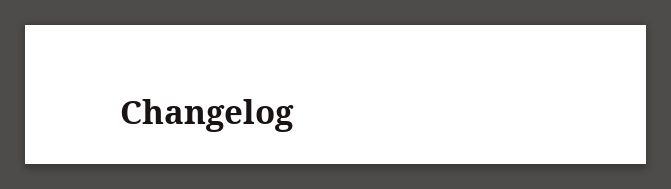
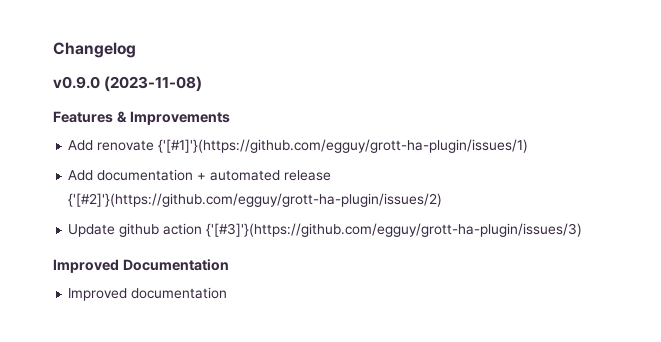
+ v0.9.0 (2023-11-08)
+ Features & Improvements
+ Add renovate {'[#1]'}(https://github.com/egguy/grott-ha-plugin/issues/1)
+ Add documentation + automated release {'[#2]'}(https://github.com/egguy/grott-ha-plugin/issues/2)
+ Update github action {'[#3]'}(https://github.com/egguy/grott-ha-plugin/issues/3)
+ Improved Documentation
+ Improved documentation

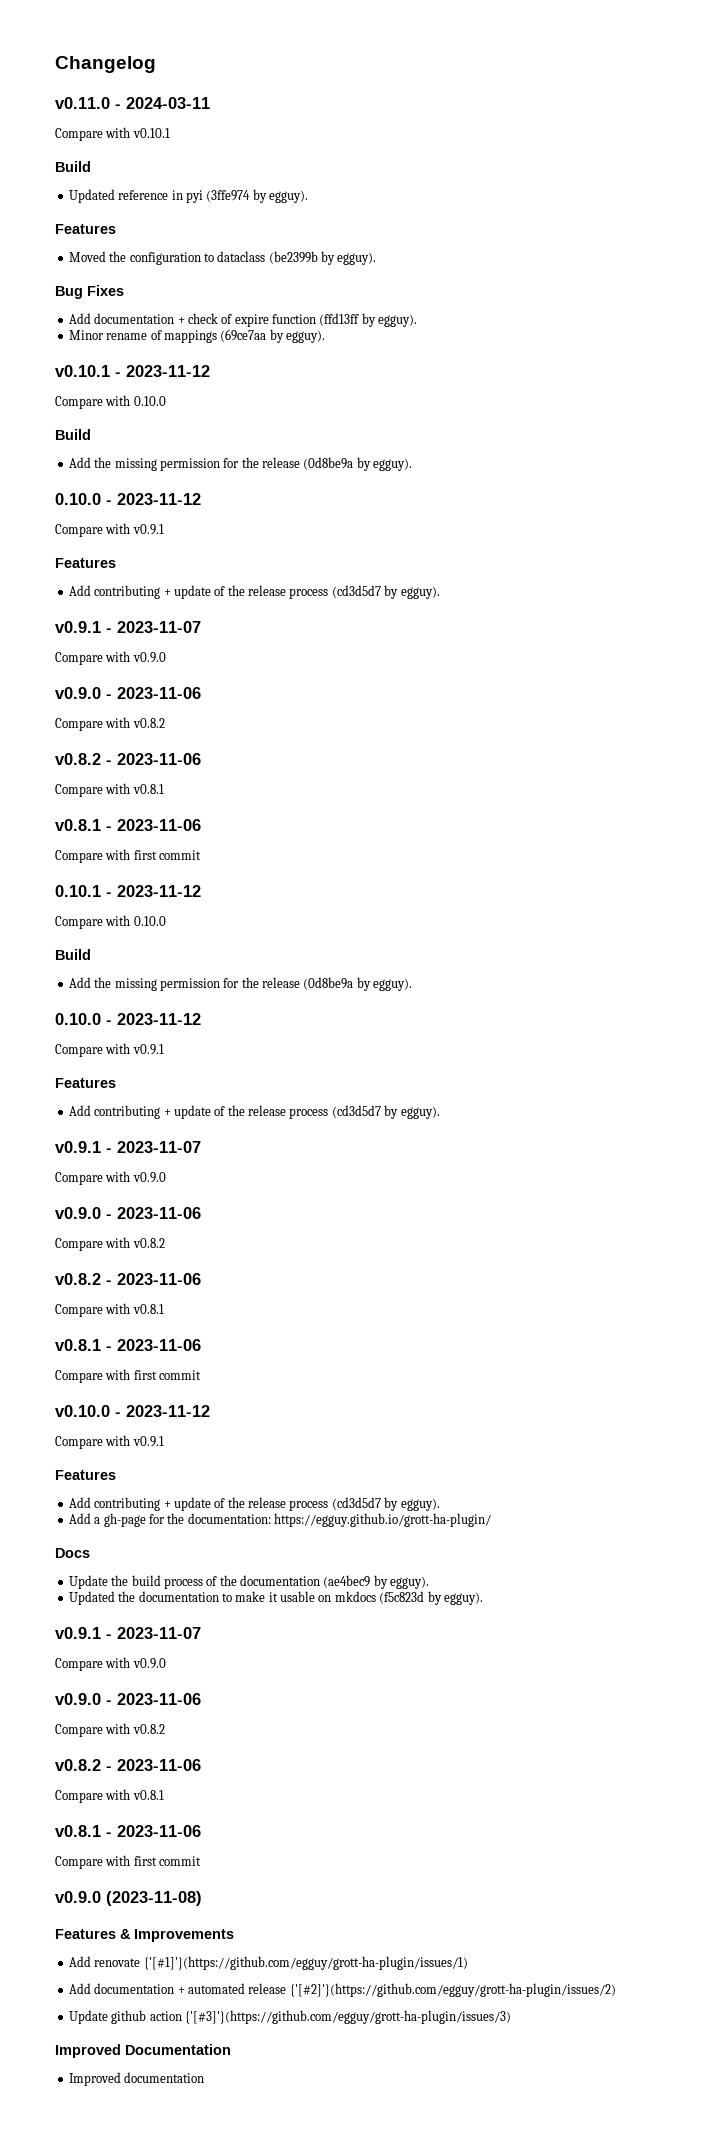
+ v0.11.0 - 2024-03-11
+ Compare with v0.10.1
+ Build
+ Updated reference in pyi (3ffe974 by egguy).
+ Features
+ Moved the configuration to dataclass (be2399b by egguy).
+ Bug Fixes
+ Add documentation + check of expire function (ffd13ff by egguy).
+ Minor rename of mappings (69ce7aa by egguy).
+ v0.10.1 - 2023-11-12
+ Compare with 0.10.0
+ Build
+ Add the missing permission for the release (0d8be9a by egguy).
+ 0.10.0 - 2023-11-12
+ Compare with v0.9.1
+ Features
+ Add contributing + update of the release process (cd3d5d7 by egguy).
+ v0.9.1 - 2023-11-07
+ Compare with v0.9.0
+ v0.9.0 - 2023-11-06
+ Compare with v0.8.2
+ v0.8.2 - 2023-11-06
+ Compare with v0.8.1
+ v0.8.1 - 2023-11-06
+ Compare with first commit
+ 0.10.1 - 2023-11-12
+ Compare with 0.10.0
+ Build
+ Add the missing permission for the release (0d8be9a by egguy).
+ 0.10.0 - 2023-11-12
+ Compare with v0.9.1
+ Features
+ Add contributing + update of the release process (cd3d5d7 by egguy).
+ v0.9.1 - 2023-11-07
+ Compare with v0.9.0
+ v0.9.0 - 2023-11-06
+ Compare with v0.8.2
+ v0.8.2 - 2023-11-06
+ Compare with v0.8.1
+ v0.8.1 - 2023-11-06
+ Compare with first commit
+ v0.10.0 - 2023-11-12
+ Compare with v0.9.1
+ Features
+ Add contributing + update of the release process (cd3d5d7 by egguy).
+ Add a gh-page for the documentation: https://egguy.github.io/grott-ha-plugin/
+ Docs
+ Update the build process of the documentation (ae4bec9 by egguy).
+ Updated the documentation to make it usable on mkdocs (f5c823d by egguy).
+ v0.9.1 - 2023-11-07
+ Compare with v0.9.0
+ v0.9.0 - 2023-11-06
+ Compare with v0.8.2
+ v0.8.2 - 2023-11-06
+ Compare with v0.8.1
+ v0.8.1 - 2023-11-06
+ Compare with first commit

